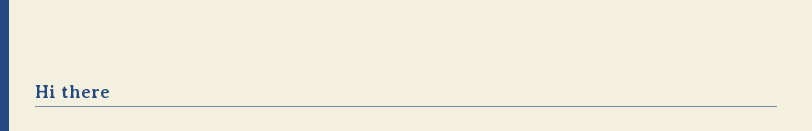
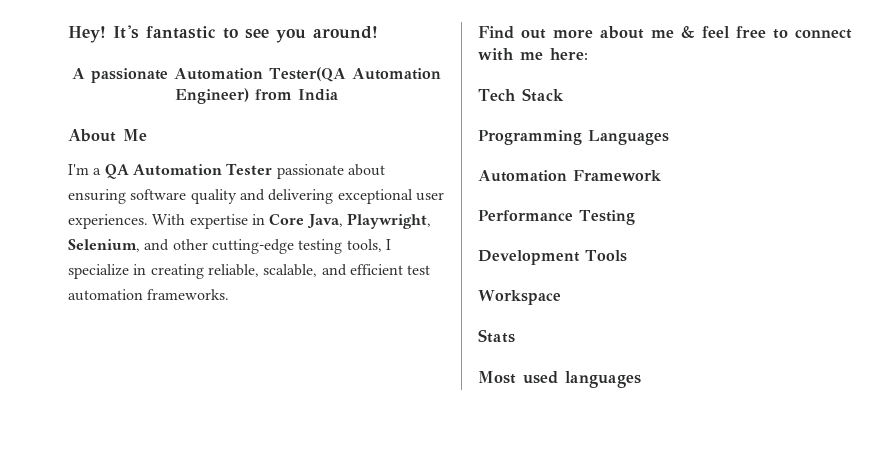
- Hi there
+ Hey! It's fantastic to see you around!
+ A passionate Automation Tester(QA Automation Engineer) from India
+ About Me
+ I'm a QA Automation Tester passionate about ensuring software quality and delivering exceptional user experiences. With expertise in Core Java, Playwright, Selenium, and other cutting-edge testing tools, I specialize in creating reliable, scalable, and efficient test automation frameworks.
+ Find out more about me & feel free to connect with me here:
+ Tech Stack
+ Programming Languages
+ Automation Framework
+ Performance Testing
+ Development Tools
+ Workspace
+ Stats
+ Most used languages

